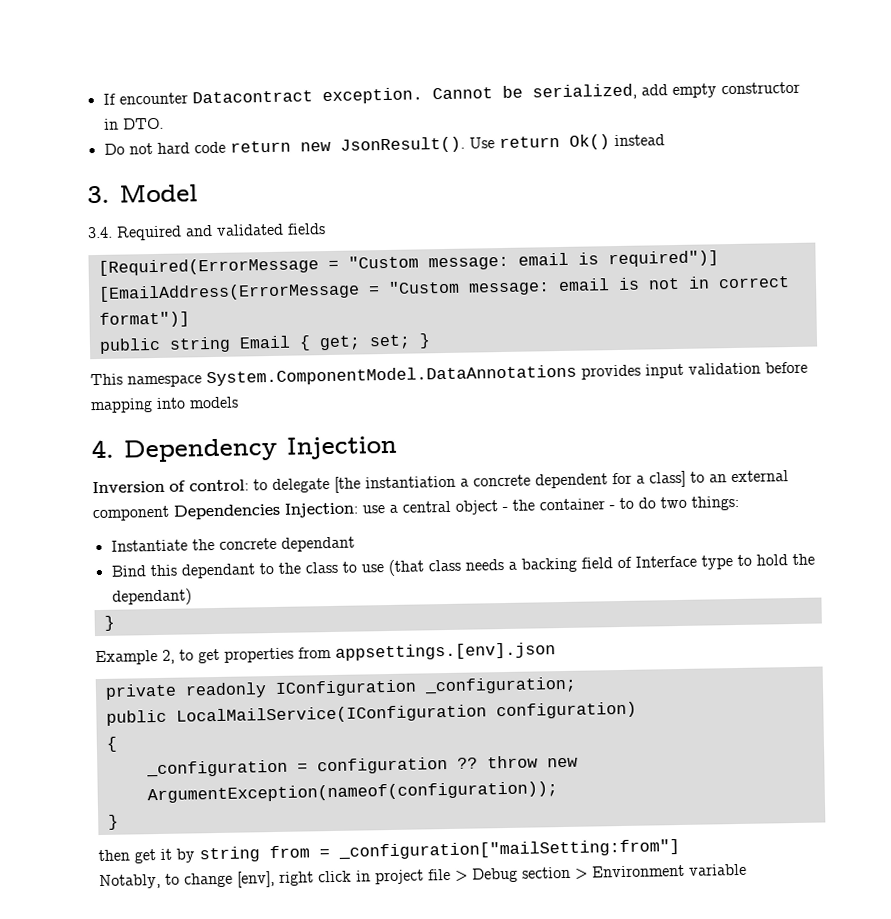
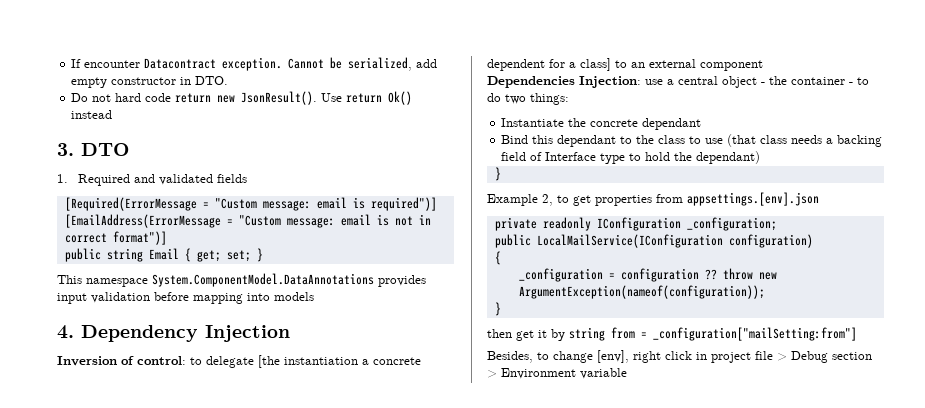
- 3. Model
- 3.4. Required and validated fields
+ 3. DTO
+ 1. Required and validated fields
- Inversion of control: to delegate [the instantiation a concrete dependent for a class] to an external component Dependencies Injection: use a central object - the container - to do two things:
+ Inversion of control: to delegate [the instantiation a concrete dependent for a class] to an external component
+ Dependencies Injection: use a central object - the container - to do two things:
- Notably, to change [env], right click in project file > Debug section > Environment variable
+ Besides, to change [env], right click in project file > Debug section > Environment variable

